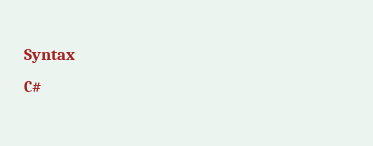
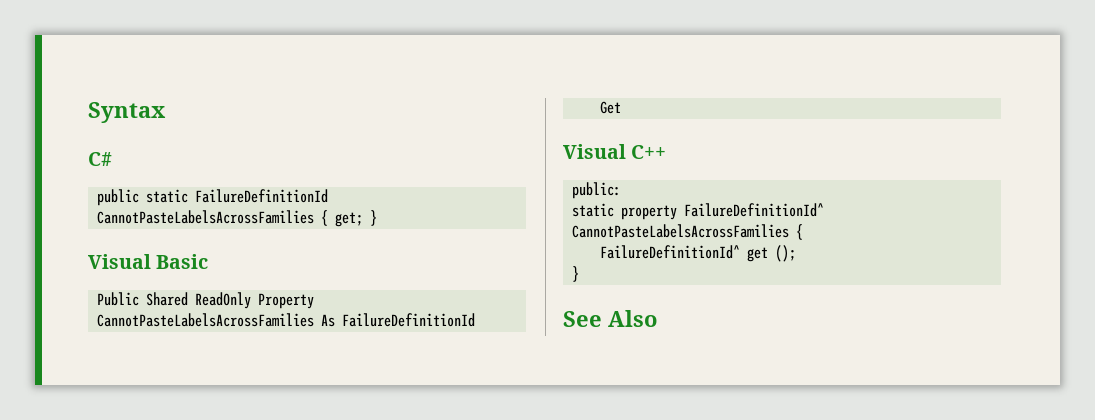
+ public static FailureDefinitionId CannotPasteLabelsAcrossFamilies { get; }
+ Visual Basic
+ Public Shared ReadOnly Property CannotPasteLabelsAcrossFamilies As FailureDefinitionId
+ Get
+ Visual C++
+ public:
+ static property FailureDefinitionId^ CannotPasteLabelsAcrossFamilies {
+ FailureDefinitionId^ get ();
+ }
+ See Also

